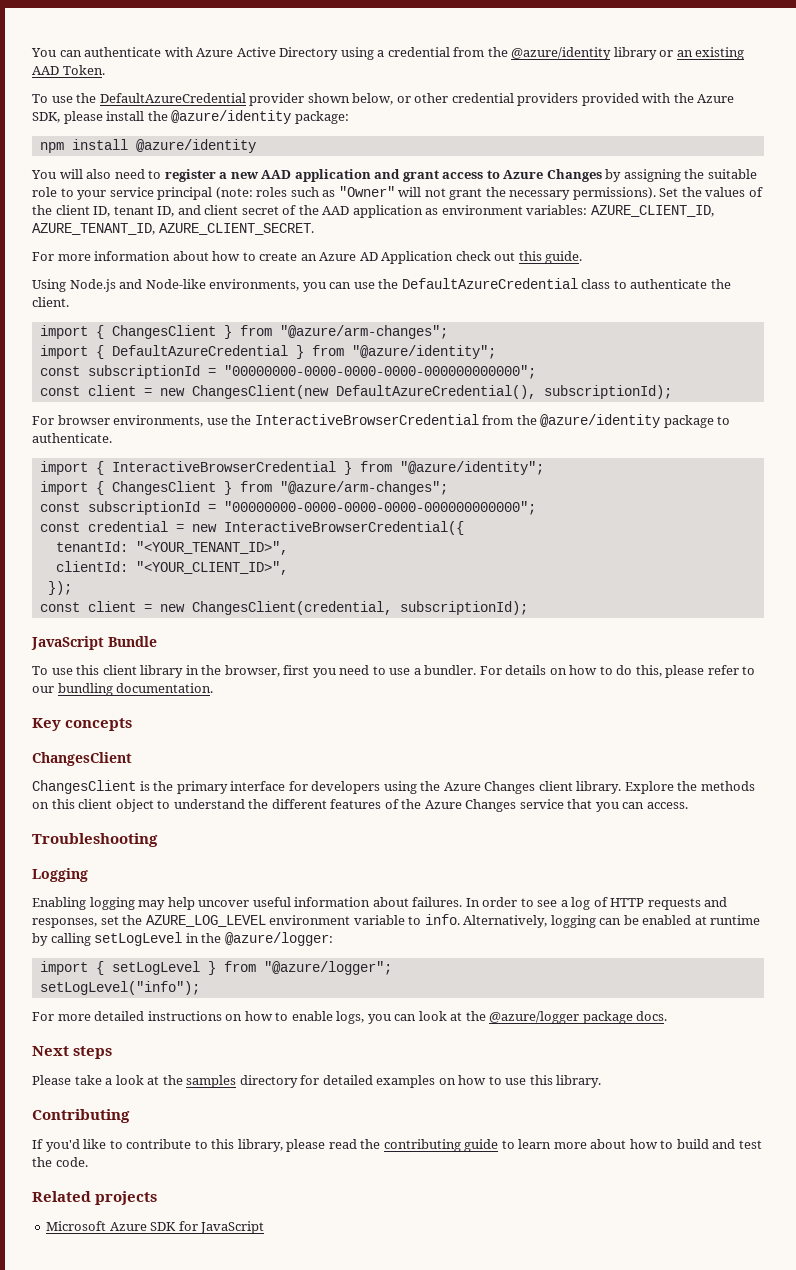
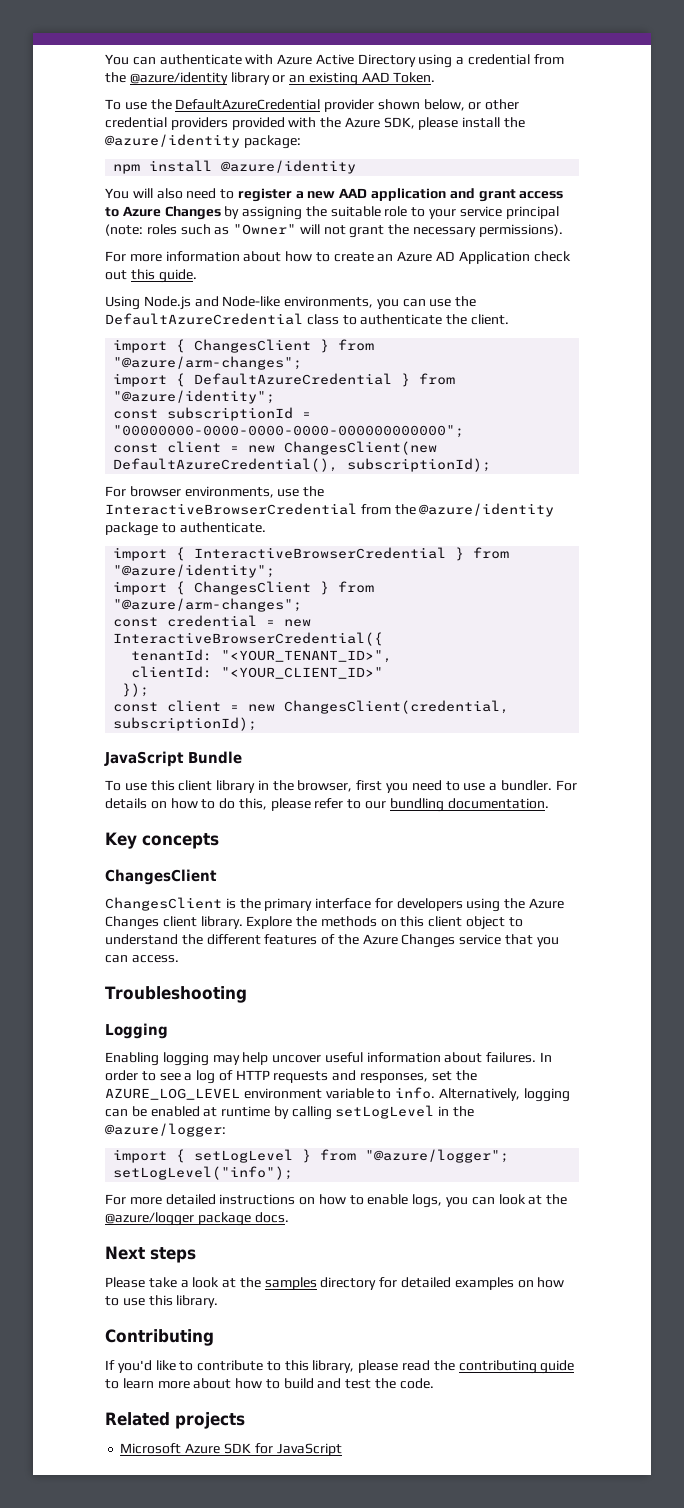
- Set the values of the client ID, tenant ID, and client secret of the AAD application as environment variables: AZURE_CLIENT_ID, AZURE_TENANT_ID, AZURE_CLIENT_SECRET.
  import { InteractiveBrowserCredential } from "@azure/identity";
  import { ChangesClient } from "@azure/arm-changes";
- const subscriptionId = "00000000-0000-0000-0000-000000000000";
- clientId: "<YOUR_CLIENT_ID>",
+ clientId: "<YOUR_CLIENT_ID>"

